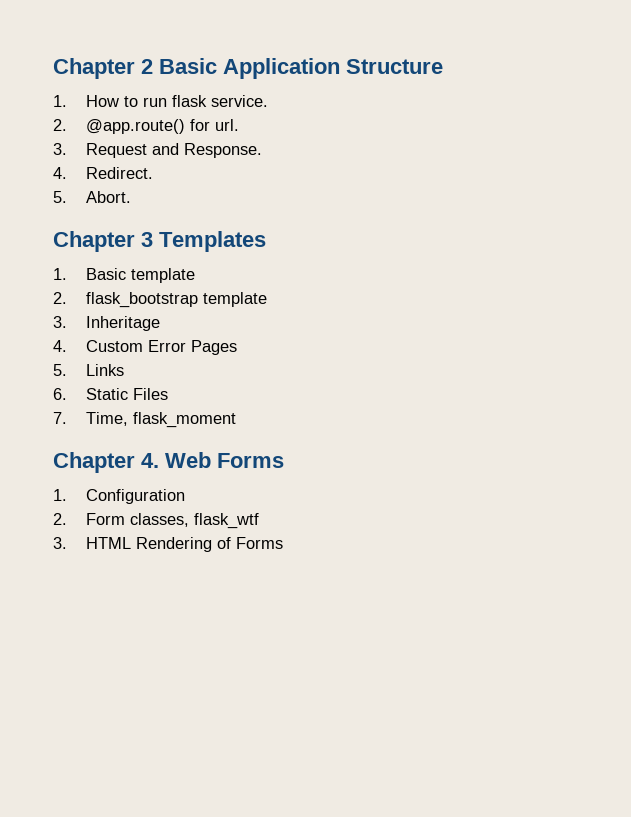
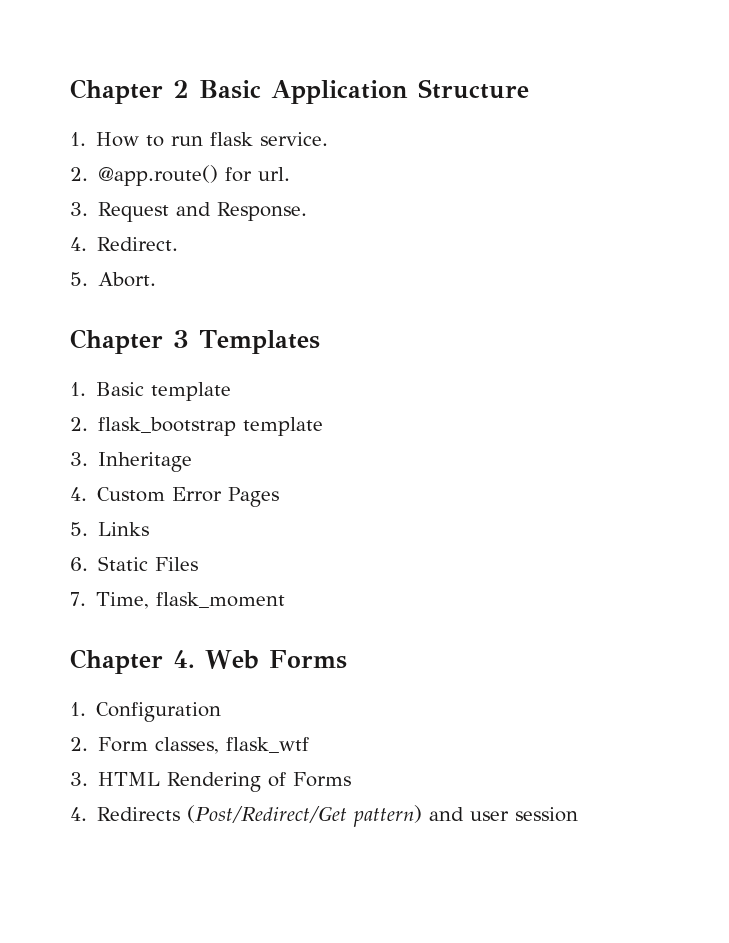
+ 4. Redirects (Post/Redirect/Get pattern) and user session

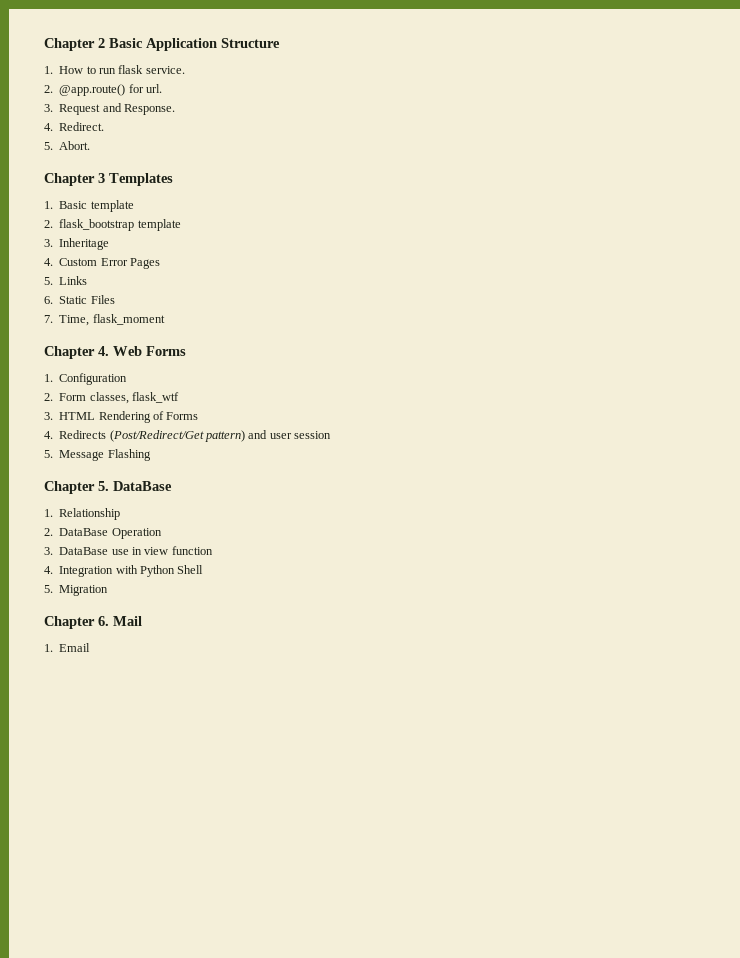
+ 5. Message Flashing
+ Chapter 5. DataBase
+ 1. Relationship
+ 2. DataBase Operation
+ 3. DataBase use in view function
+ 4. Integration with Python Shell
+ 5. Migration
+ Chapter 6. Mail
+ 1. Email

